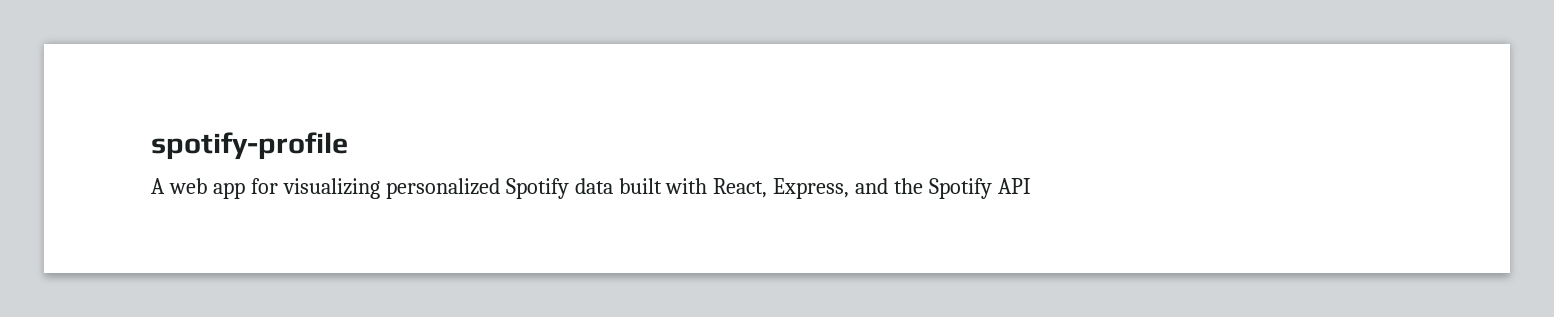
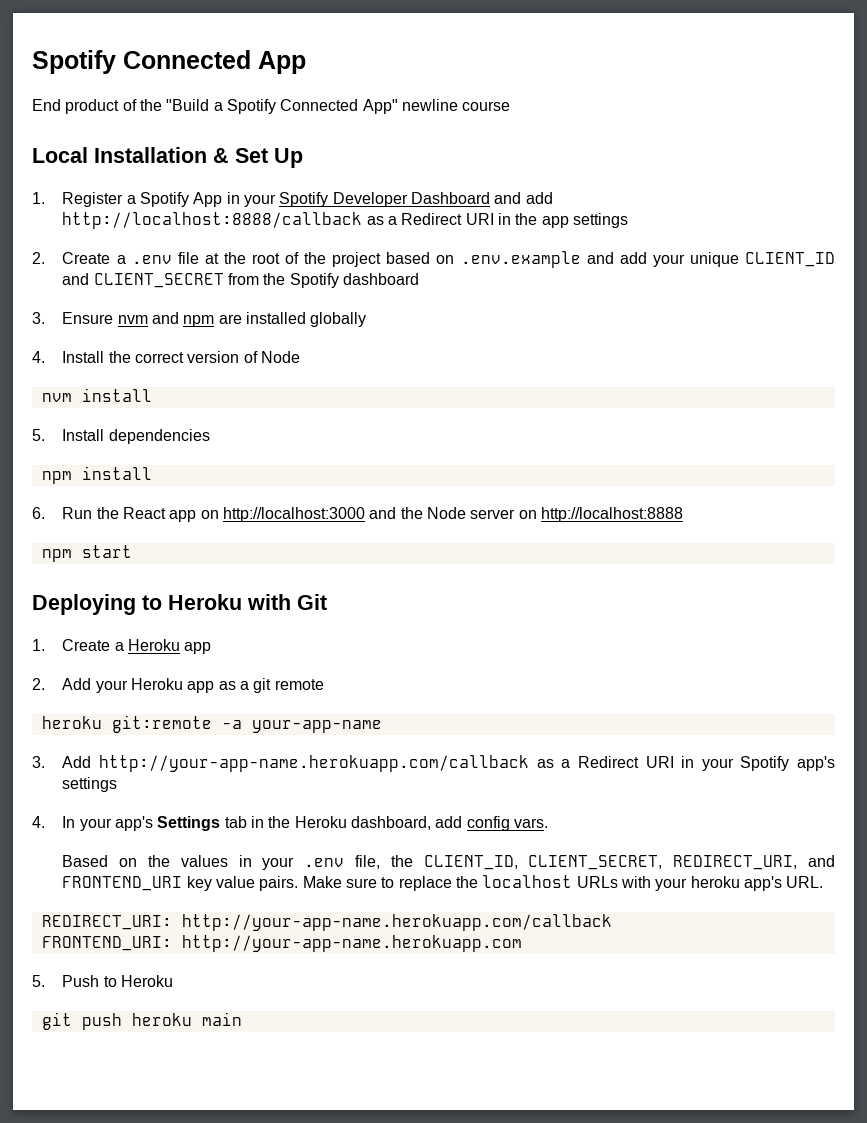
- spotify-profile
- A web app for visualizing personalized Spotify data built with React, Express, and the Spotify API
+ Spotify Connected App
+ End product of the "Build a Spotify Connected App" newline course
+ Local Installation & Set Up
+ 1. Register a Spotify App in your Spotify Developer Dashboard and add http://localhost:8888/callback as a Redirect URI in the app settings
+ 2. Create a .env file at the root of the project based on .env.example and add your unique CLIENT_ID and CLIENT_SECRET from the Spotify dashboard
+ 3. Ensure nvm and npm are installed globally
+ 4. Install the correct version of Node
+ nvm install
+ 5. Install dependencies
+ npm install
+ 6. Run the React app on http://localhost:3000 and the Node server on http://localhost:8888
+ npm start
+ Deploying to Heroku with Git
+ 1. Create a Heroku app
+ 2. Add your Heroku app as a git remote
+ heroku git:remote -a your-app-name
+ 3. Add http://your-app-name.herokuapp.com/callback as a Redirect URI in your Spotify app's settings
+ 4. In your app's Settings tab in the Heroku dashboard, add config vars.
+ Based on the values in your .env file, the CLIENT_ID, CLIENT_SECRET, REDIRECT_URI, and FRONTEND_URI key value pairs. Make sure to replace the localhost URLs with your heroku app's URL.
+ REDIRECT_URI: http://your-app-name.herokuapp.com/callback
+ FRONTEND_URI: http://your-app-name.herokuapp.com
+ 5. Push to Heroku
+ git push heroku main

